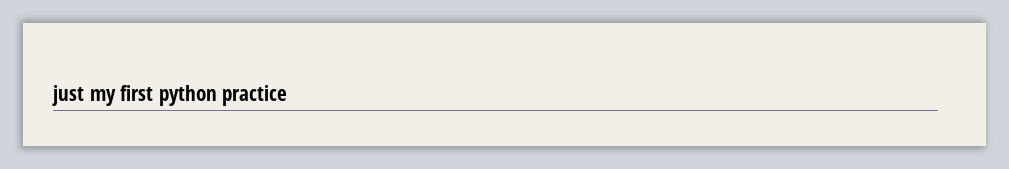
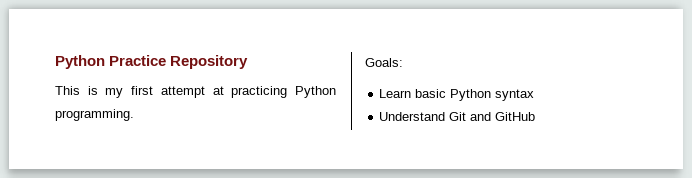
- just my first python practice
+ Python Practice Repository
+ This is my first attempt at practicing Python programming.
+ Goals:
+ Learn basic Python syntax
+ Understand Git and GitHub

